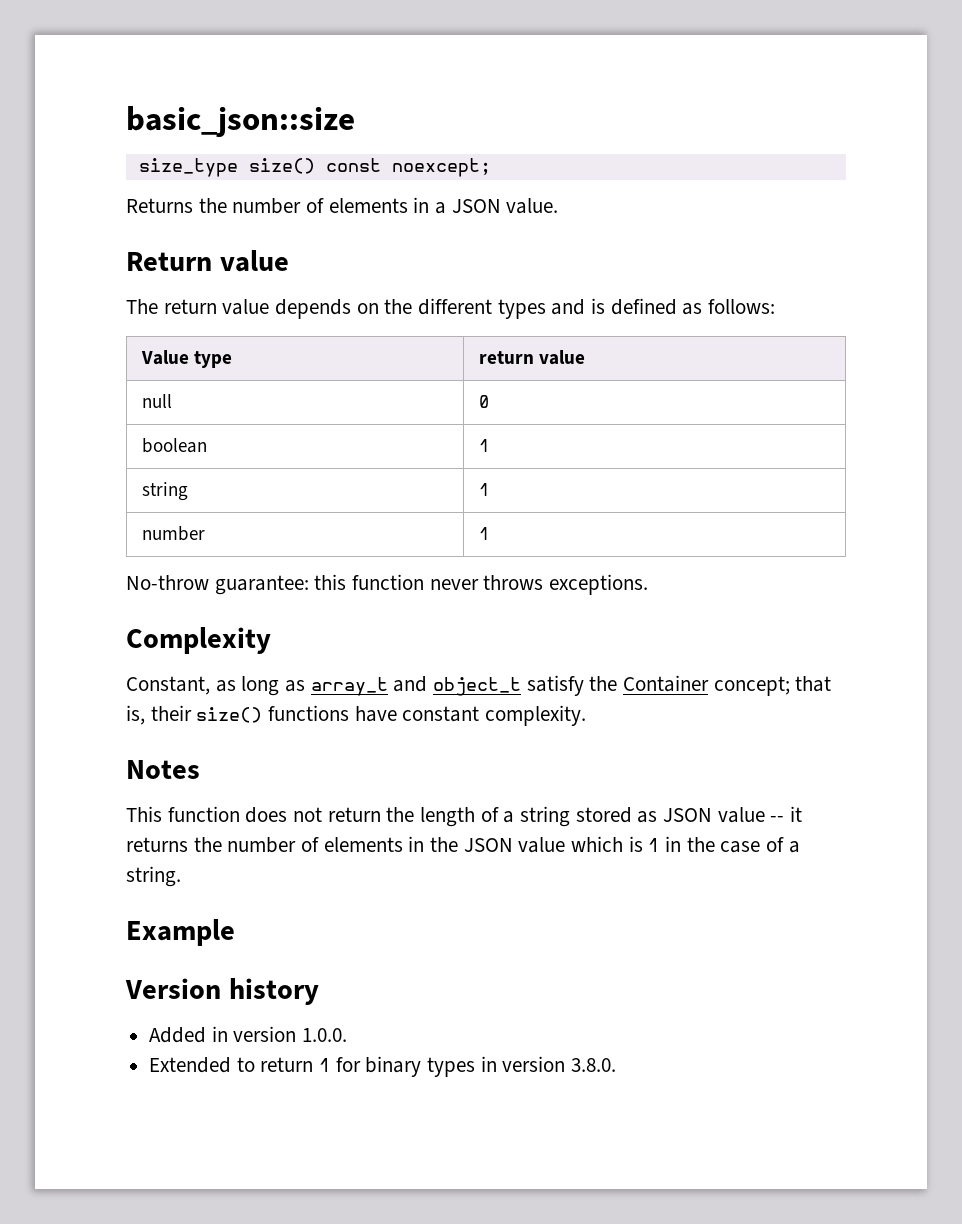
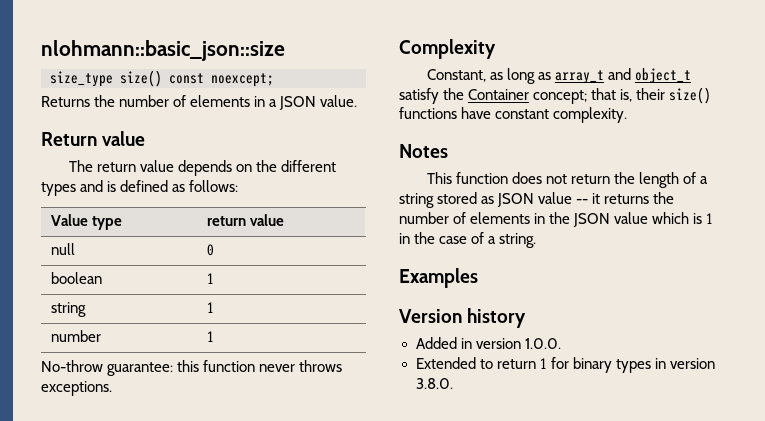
- basic_json::size
+ nlohmann::basic_json::size
- Example
+ Examples

